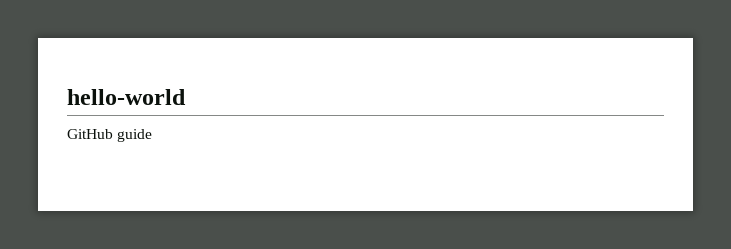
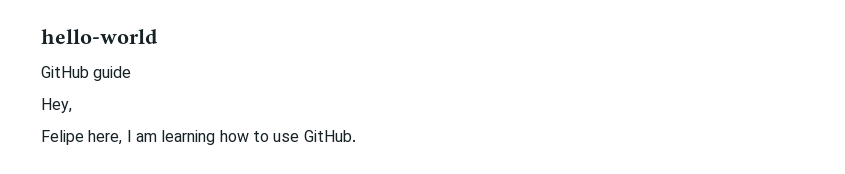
+ Hey,
+ Felipe here, I am learning how to use GitHub.

